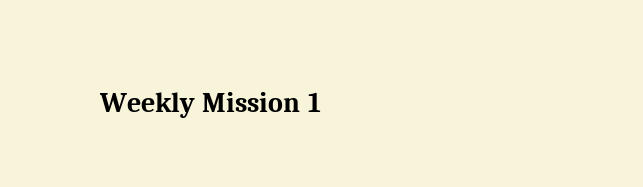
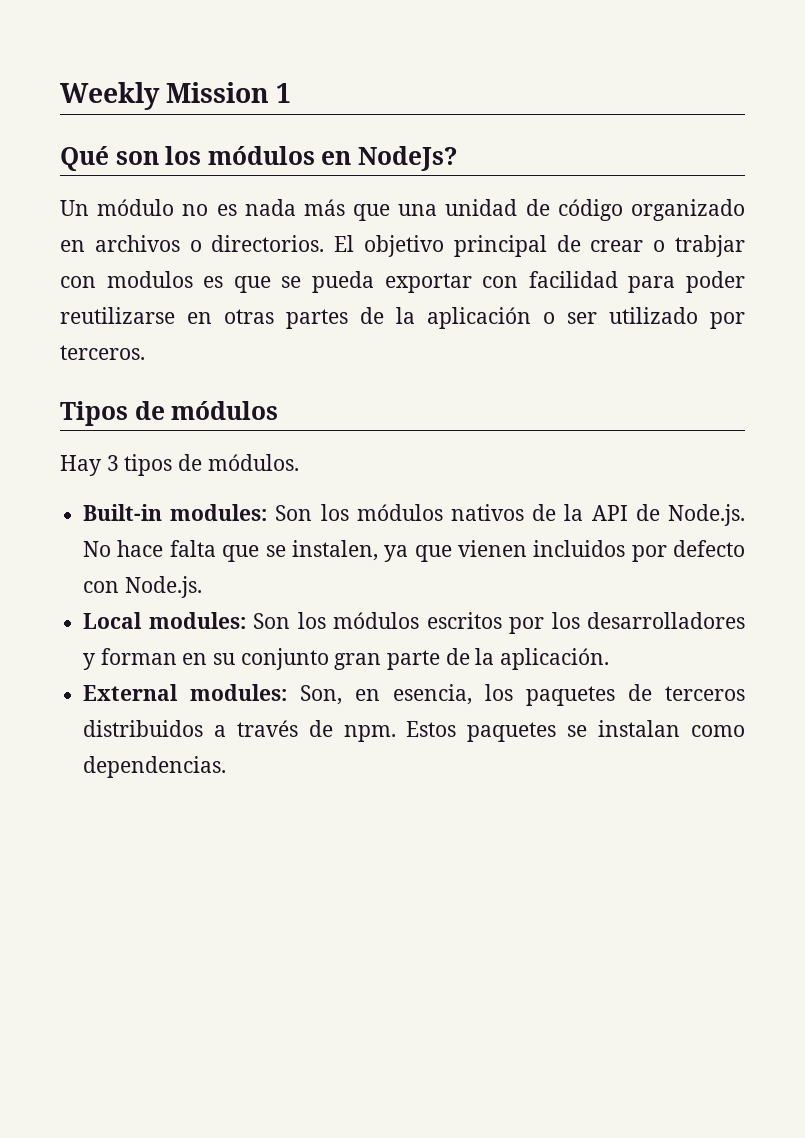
+ Qué son los módulos en NodeJs?
+ Un módulo no es nada más que una unidad de código organizado en archivos o directorios. El objetivo principal de crear o trabjar con modulos es que se pueda exportar con facilidad para poder reutilizarse en otras partes de la aplicación o ser utilizado por terceros.
+ Tipos de módulos
+ Hay 3 tipos de módulos.
+ Built-in modules: Son los módulos nativos de la API de Node.js. No hace falta que se instalen, ya que vienen incluidos por defecto con Node.js.
+ Local modules: Son los módulos escritos por los desarrolladores y forman en su conjunto gran parte de la aplicación.
+ External modules: Son, en esencia, los paquetes de terceros distribuidos a través de npm. Estos paquetes se instalan como dependencias.

